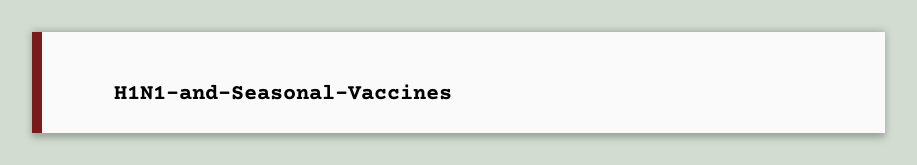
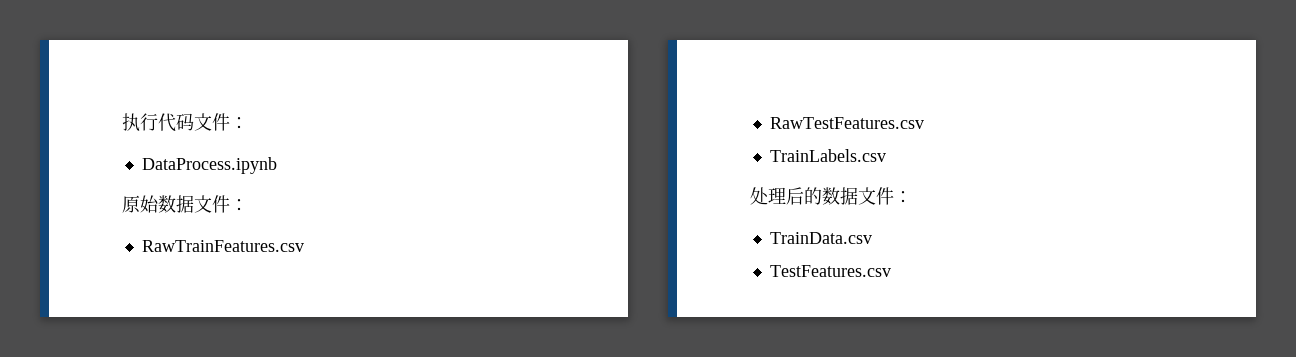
- H1N1-and-Seasonal-Vaccines
+ 执行代码文件：
+ DataProcess.ipynb
+ 原始数据文件：
+ RawTrainFeatures.csv
+ RawTestFeatures.csv
+ TrainLabels.csv
+ 处理后的数据文件：
+ TrainData.csv
+ TestFeatures.csv

